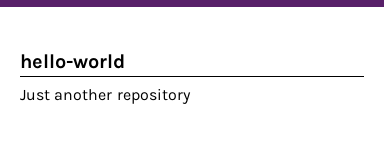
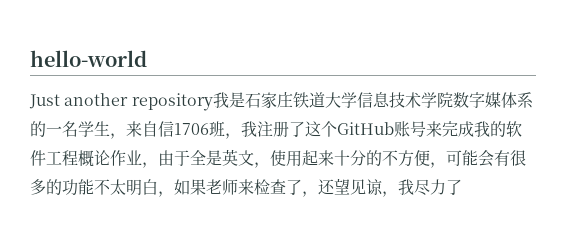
- Just another repository
+ Just another repository我是石家庄铁道大学信息技术学院数字媒体系的一名学生，来自信1706班，我注册了这个GitHub账号来完成我的软件工程概论作业，由于全是英文，使用起来十分的不方便，可能会有很多的功能不太明白，如果老师来检查了，还望见谅，我尽力了

